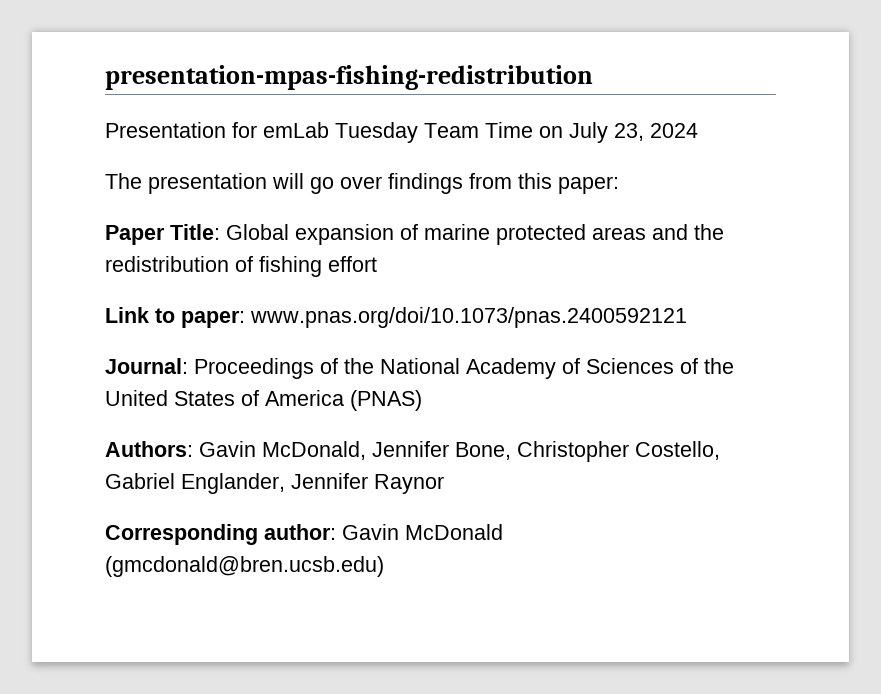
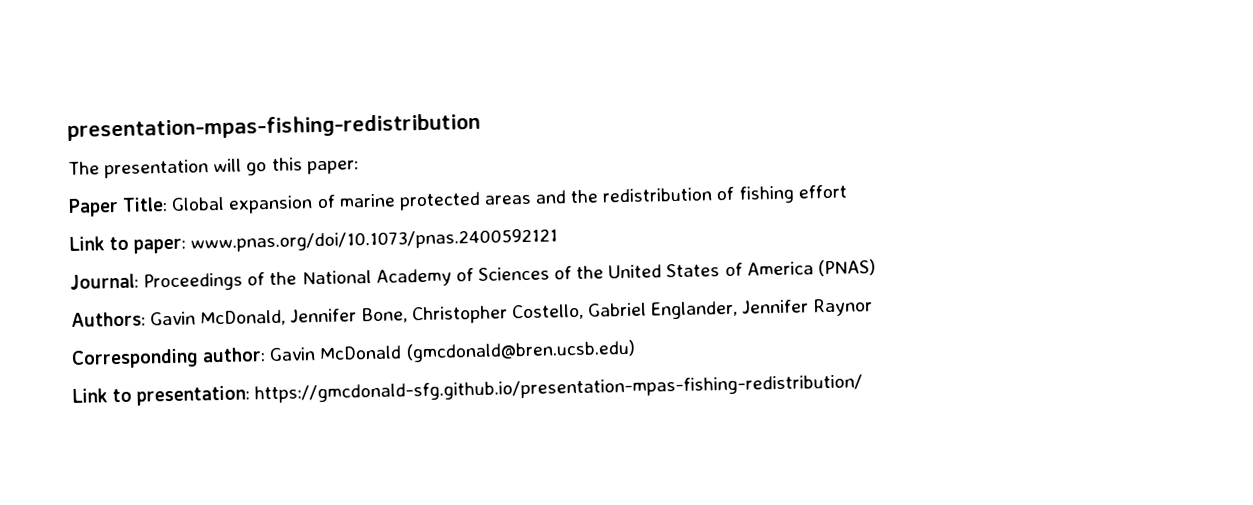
- Presentation for emLab Tuesday Team Time on July 23, 2024
- The presentation will go over findings from this paper:
+ The presentation will go this paper:
+ Link to presentation: https://gmcdonald-sfg.github.io/presentation-mpas-fishing-redistribution/

